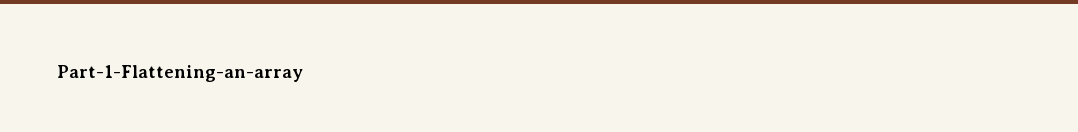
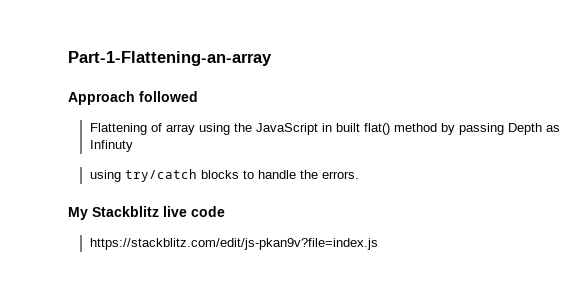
+ Approach followed
+ Flattening of array using the JavaScript in built flat() method by passing Depth as Infinuty
+ using try/catch blocks to handle the errors.
+ My Stackblitz live code
+ https://stackblitz.com/edit/js-pkan9v?file=index.js

